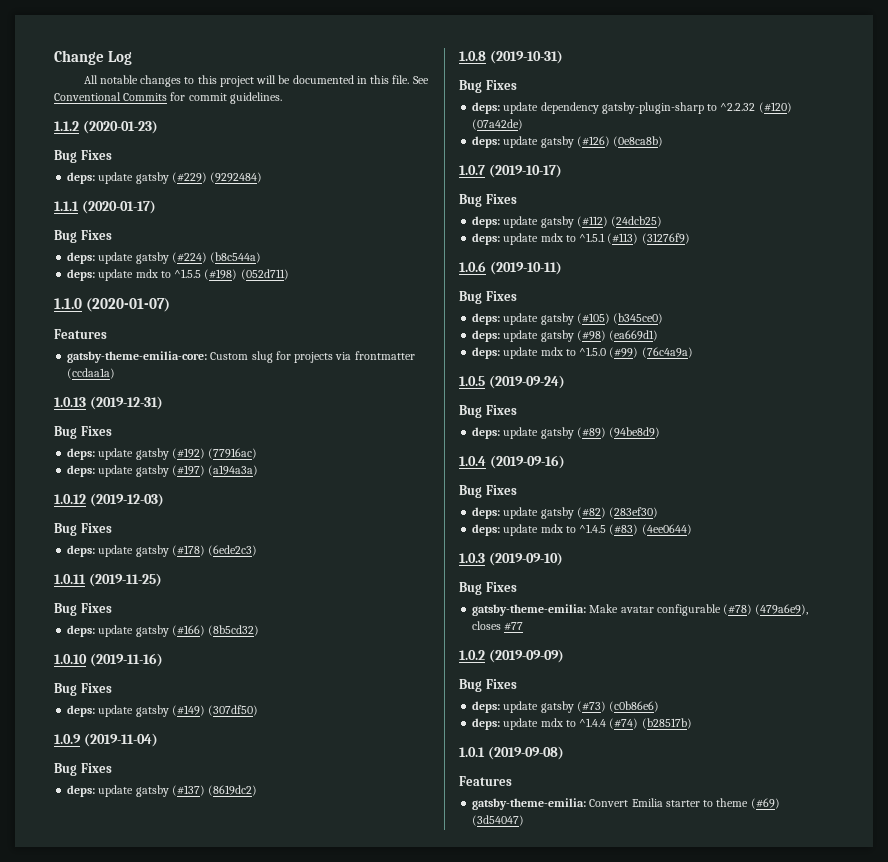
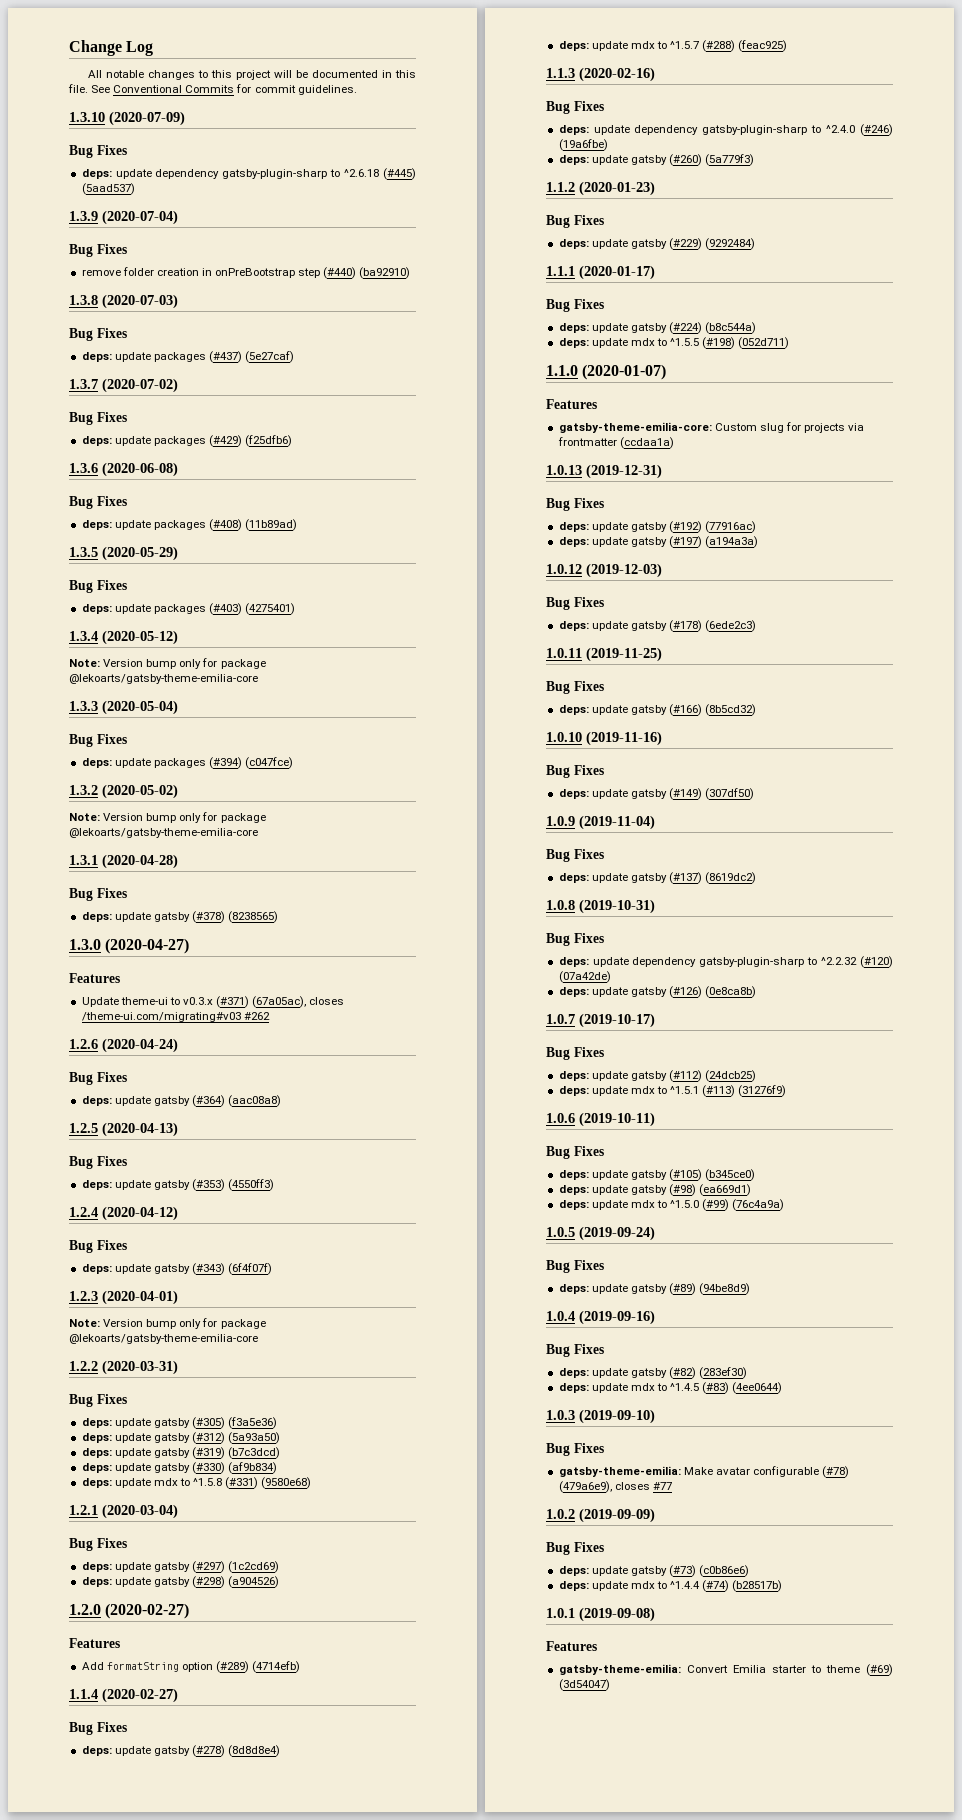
+ 1.3.10 (2020-07-09)
+ Bug Fixes
+ deps: update dependency gatsby-plugin-sharp to ^2.6.18 (#445) (5aad537)
+ 1.3.9 (2020-07-04)
+ Bug Fixes
+ remove folder creation in onPreBootstrap step (#440) (ba92910)
+ 1.3.8 (2020-07-03)
+ Bug Fixes
+ deps: update packages (#437) (5e27caf)
+ 1.3.7 (2020-07-02)
+ Bug Fixes
+ deps: update packages (#429) (f25dfb6)
+ 1.3.6 (2020-06-08)
+ Bug Fixes
+ deps: update packages (#408) (11b89ad)
+ 1.3.5 (2020-05-29)
+ Bug Fixes
+ deps: update packages (#403) (4275401)
+ 1.3.4 (2020-05-12)
+ Note: Version bump only for package @lekoarts/gatsby-theme-emilia-core
+ 1.3.3 (2020-05-04)
+ Bug Fixes
+ deps: update packages (#394) (c047fce)
+ 1.3.2 (2020-05-02)
+ Note: Version bump only for package @lekoarts/gatsby-theme-emilia-core
+ 1.3.1 (2020-04-28)
+ Bug Fixes
+ deps: update gatsby (#378) (8238565)
+ 1.3.0 (2020-04-27)
+ Features
+ Update theme-ui to v0.3.x (#371) (67a05ac), closes /theme-ui.com/migrating#v03 #262
+ 1.2.6 (2020-04-24)
+ Bug Fixes
+ deps: update gatsby (#364) (aac08a8)
+ 1.2.5 (2020-04-13)
+ Bug Fixes
+ deps: update gatsby (#353) (4550ff3)
+ 1.2.4 (2020-04-12)
+ Bug Fixes
+ deps: update gatsby (#343) (6f4f07f)
+ 1.2.3 (2020-04-01)
+ Note: Version bump only for package @lekoarts/gatsby-theme-emilia-core
+ 1.2.2 (2020-03-31)
+ Bug Fixes
+ deps: update gatsby (#305) (f3a5e36)
+ deps: update gatsby (#312) (5a93a50)
+ deps: update gatsby (#319) (b7c3dcd)
+ deps: update gatsby (#330) (af9b834)
+ deps: update mdx to ^1.5.8 (#331) (9580e68)
+ 1.2.1 (2020-03-04)
+ Bug Fixes
+ deps: update gatsby (#297) (1c2cd69)
+ deps: update gatsby (#298) (a904526)
+ 1.2.0 (2020-02-27)
+ Features
+ Add formatString option (#289) (4714efb)
+ 1.1.4 (2020-02-27)
+ Bug Fixes
+ deps: update gatsby (#278) (8d8d8e4)
+ deps: update mdx to ^1.5.7 (#288) (feac925)
+ 1.1.3 (2020-02-16)
+ Bug Fixes
+ deps: update dependency gatsby-plugin-sharp to ^2.4.0 (#246) (19a6fbe)
+ deps: update gatsby (#260) (5a779f3)

